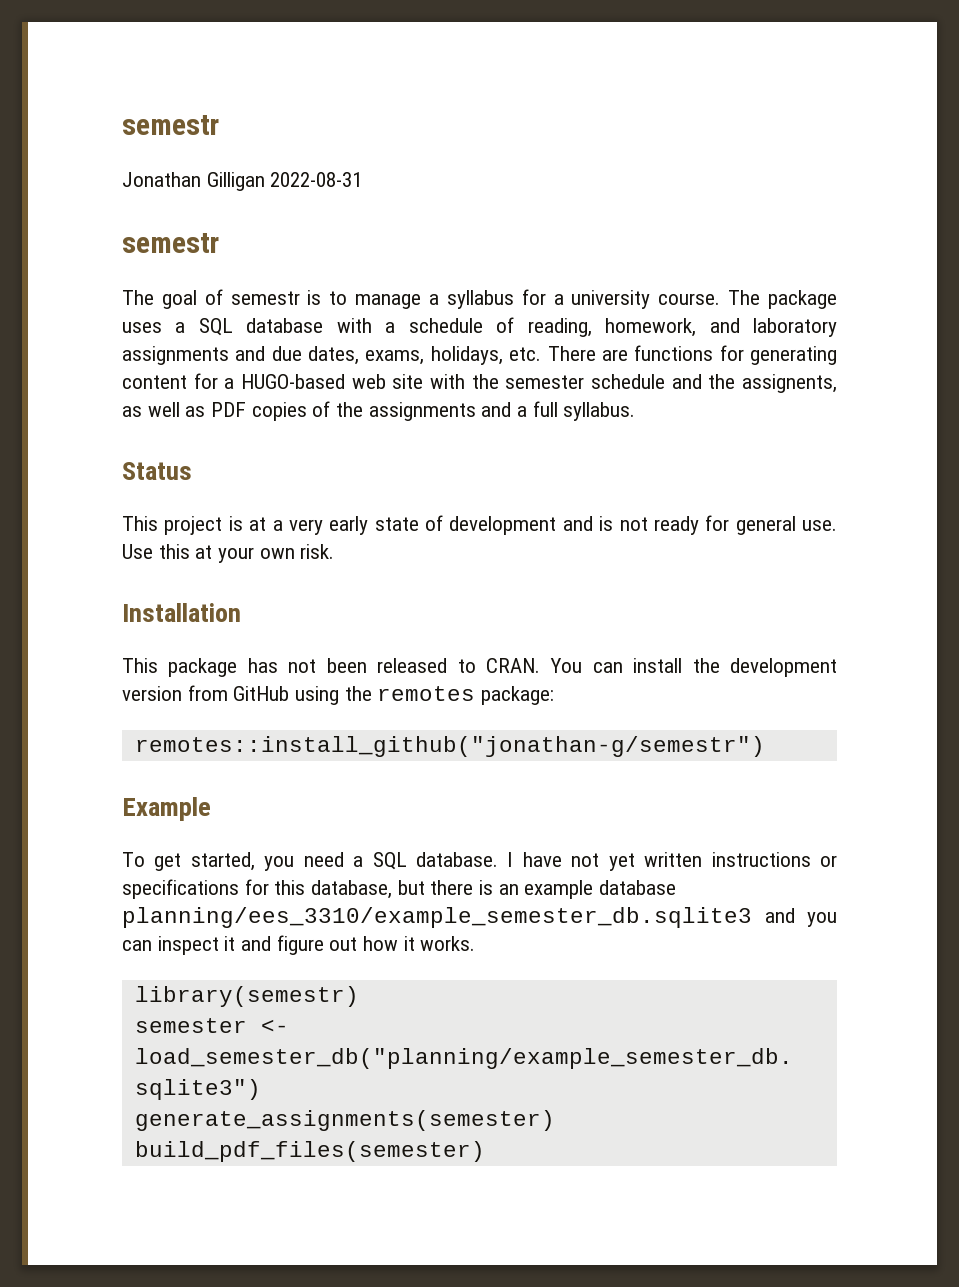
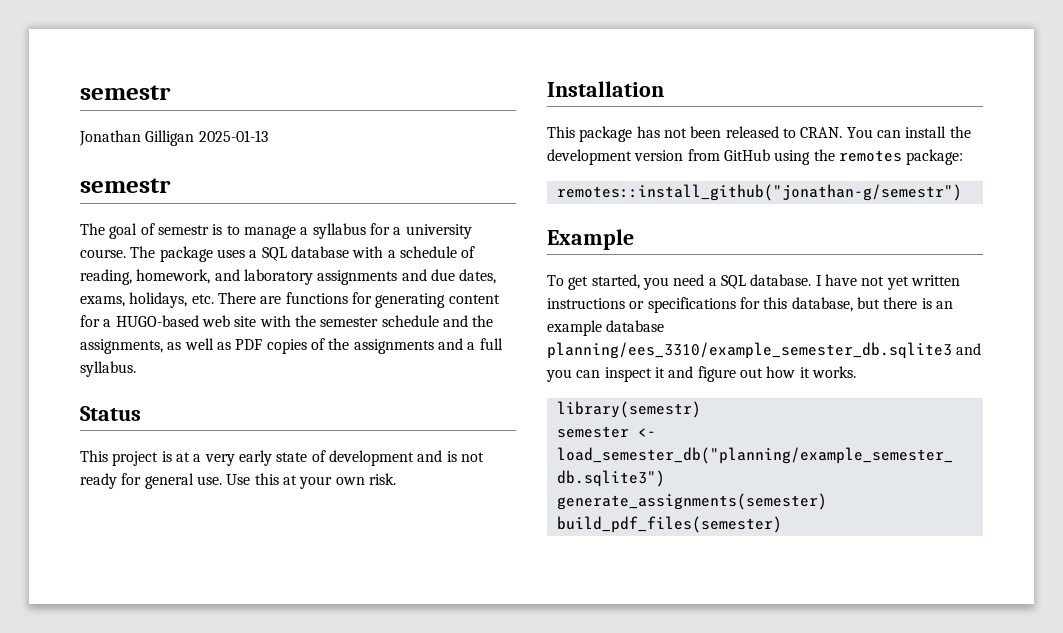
- Jonathan Gilligan 2022-08-31
+ Jonathan Gilligan 2025-01-13
- The package uses a SQL database with a schedule of reading, homework, and laboratory assignments and due dates, exams, holidays, etc. There are functions for generating content for a HUGO-based web site with the semester schedule and the assignents, as well as PDF copies of the assignments and a full syllabus.
+ The package uses a SQL database with a schedule of reading, homework, and laboratory assignments and due dates, exams, holidays, etc. There are functions for generating content for a HUGO-based web site with the semester schedule and the assignments, as well as PDF copies of the assignments and a full syllabus.

